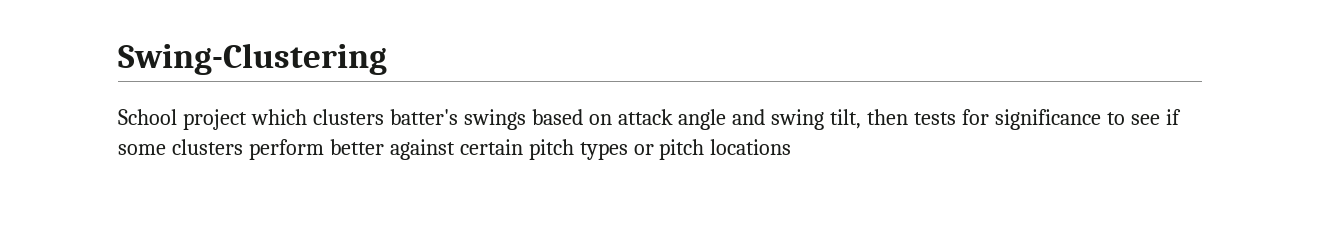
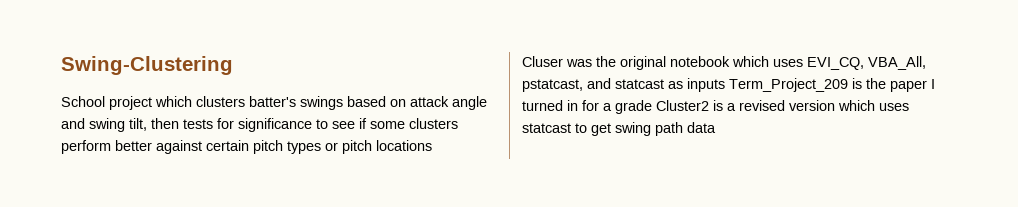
+ Cluser was the original notebook which uses EVI_CQ, VBA_All, pstatcast, and statcast as inputs Term_Project_209 is the paper I turned in for a grade Cluster2 is a revised version which uses statcast to get swing path data

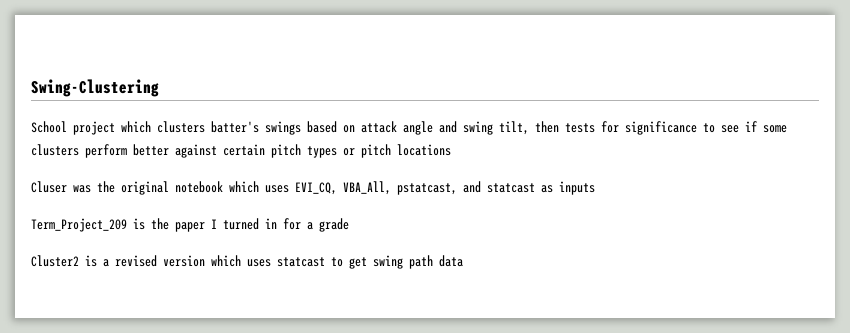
- Cluser was the original notebook which uses EVI_CQ, VBA_All, pstatcast, and statcast as inputs Term_Project_209 is the paper I turned in for a grade Cluster2 is a revised version which uses statcast to get swing path data
+ Cluser was the original notebook which uses EVI_CQ, VBA_All, pstatcast, and statcast as inputs
+ Term_Project_209 is the paper I turned in for a grade
+ Cluster2 is a revised version which uses statcast to get swing path data

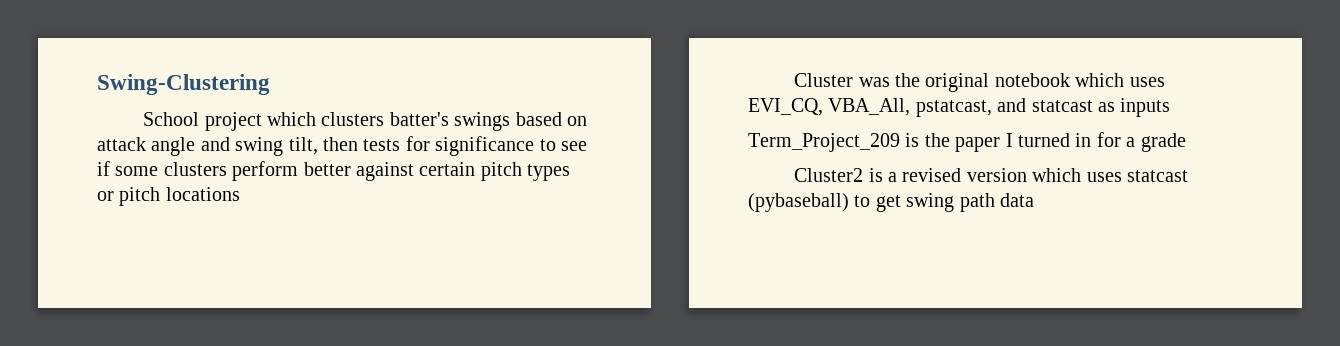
- Cluser was the original notebook which uses EVI_CQ, VBA_All, pstatcast, and statcast as inputs
+ Cluster was the original notebook which uses EVI_CQ, VBA_All, pstatcast, and statcast as inputs
- Cluster2 is a revised version which uses statcast to get swing path data
+ Cluster2 is a revised version which uses statcast (pybaseball) to get swing path data

